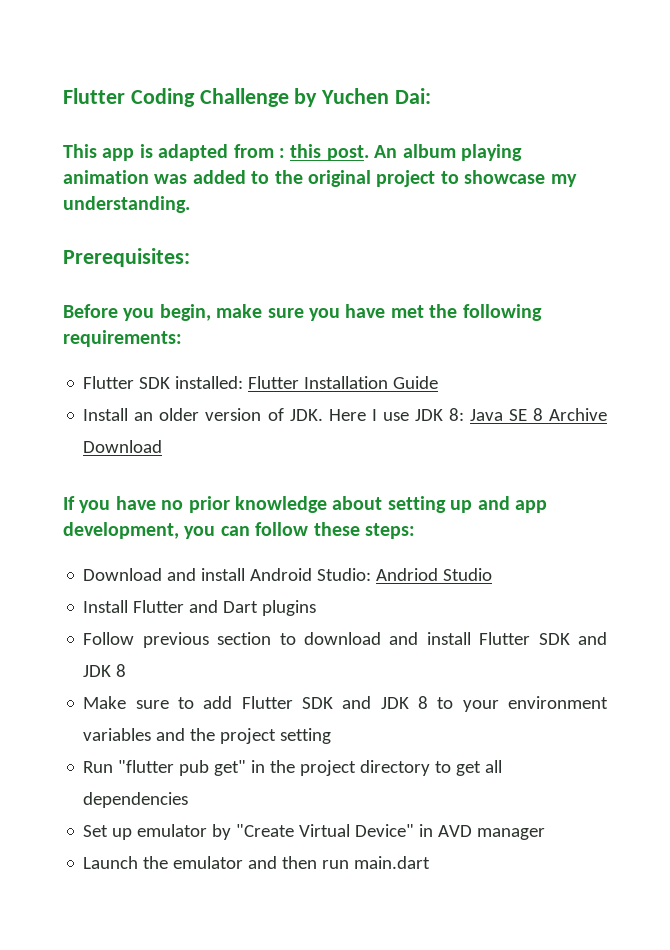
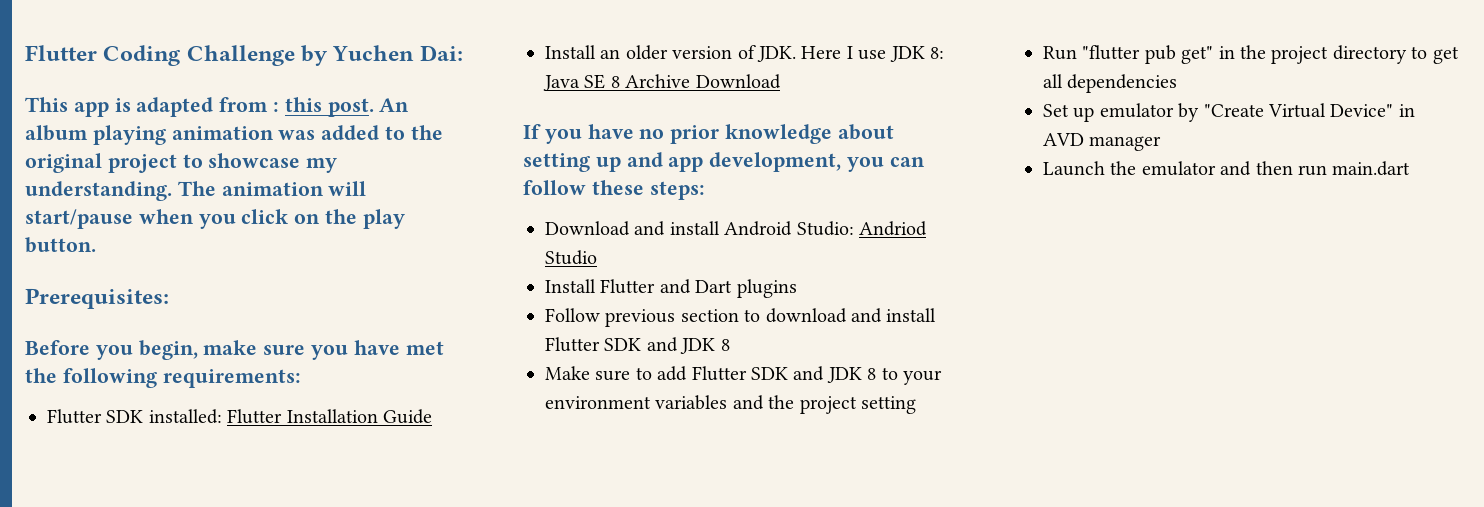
+ The animation will start/pause when you click on the play button.

